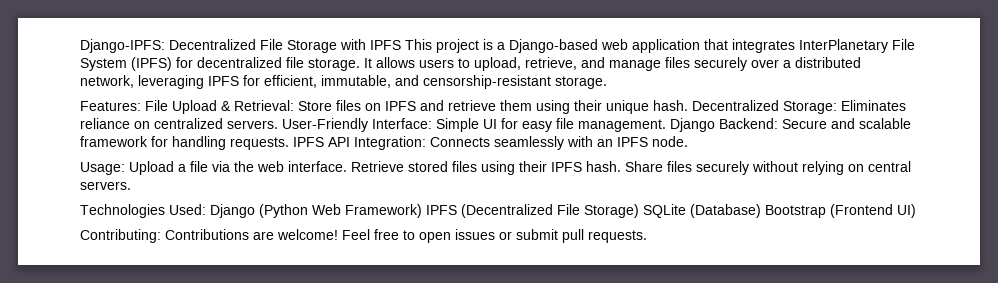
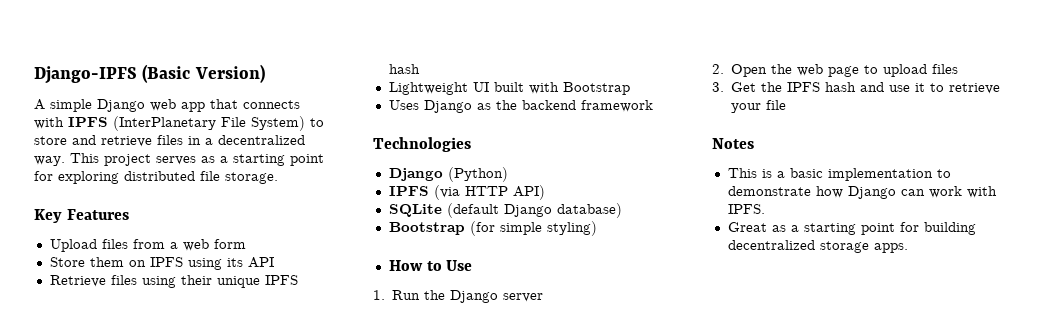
- Django-IPFS: Decentralized File Storage with IPFS This project is a Django-based web application that integrates InterPlanetary File System (IPFS) for decentralized file storage. It allows users to upload, retrieve, and manage files securely over a distributed network, leveraging IPFS for efficient, immutable, and censorship-resistant storage.
- Features: File Upload & Retrieval: Store files on IPFS and retrieve them using their unique hash. Decentralized Storage: Eliminates reliance on centralized servers. User-Friendly Interface: Simple UI for easy file management. Django Backend: Secure and scalable framework for handling requests. IPFS API Integration: Connects seamlessly with an IPFS node.
- Usage: Upload a file via the web interface. Retrieve stored files using their IPFS hash. Share files securely without relying on central servers.
- Technologies Used: Django (Python Web Framework) IPFS (Decentralized File Storage) SQLite (Database) Bootstrap (Frontend UI)
- Contributing: Contributions are welcome! Feel free to open issues or submit pull requests.
+ Django-IPFS (Basic Version)
+ A simple Django web app that connects with IPFS (InterPlanetary File System) to store and retrieve files in a decentralized way. This project serves as a starting point for exploring distributed file storage.
+ Key Features
+ Upload files from a web form
+ Store them on IPFS using its API
+ Retrieve files using their unique IPFS hash
+ Lightweight UI built with Bootstrap
+ Uses Django as the backend framework
+ Technologies
+ Django (Python)
+ IPFS (via HTTP API)
+ SQLite (default Django database)
+ Bootstrap (for simple styling)
+ How to Use
+ 1. Run the Django server
+ 2. Open the web page to upload files
+ 3. Get the IPFS hash and use it to retrieve your file
+ Notes
+ This is a basic implementation to demonstrate how Django can work with IPFS.
+ Great as a starting point for building decentralized storage apps.

